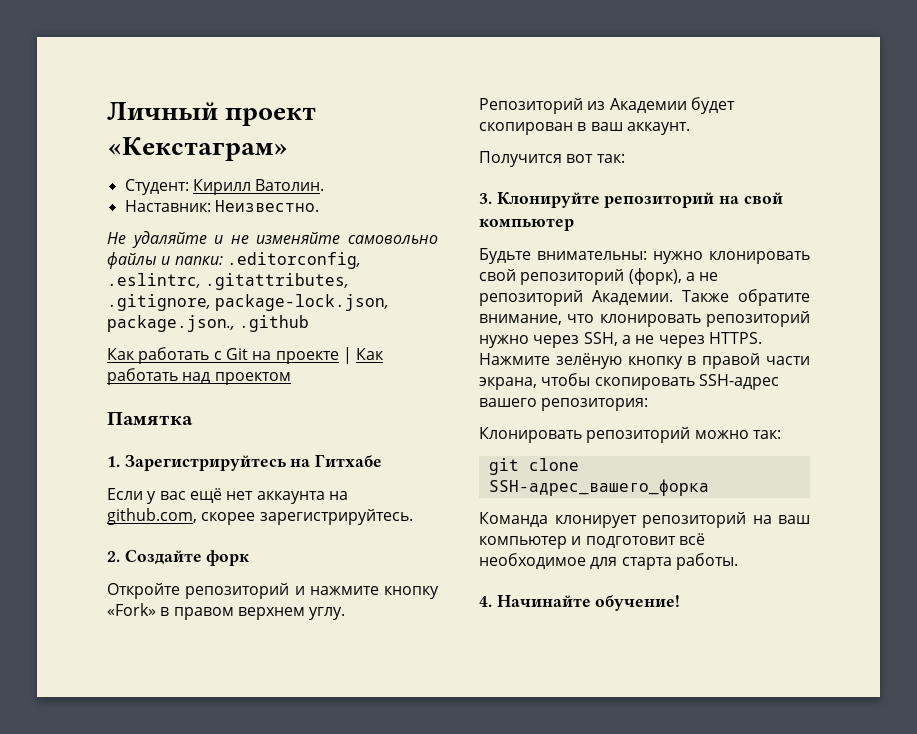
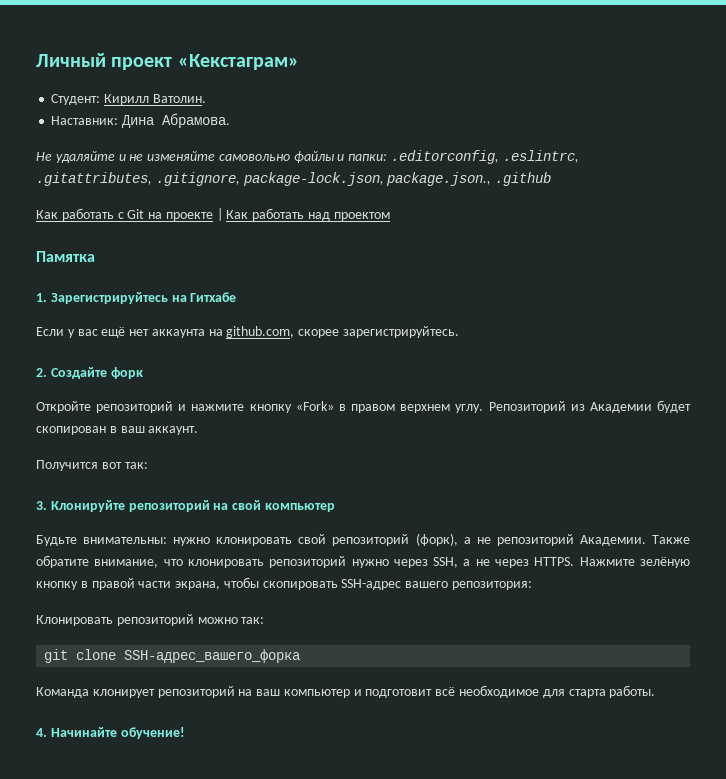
- Наставник: Неизвестно.
+ Наставник: Дина Абрамова.

